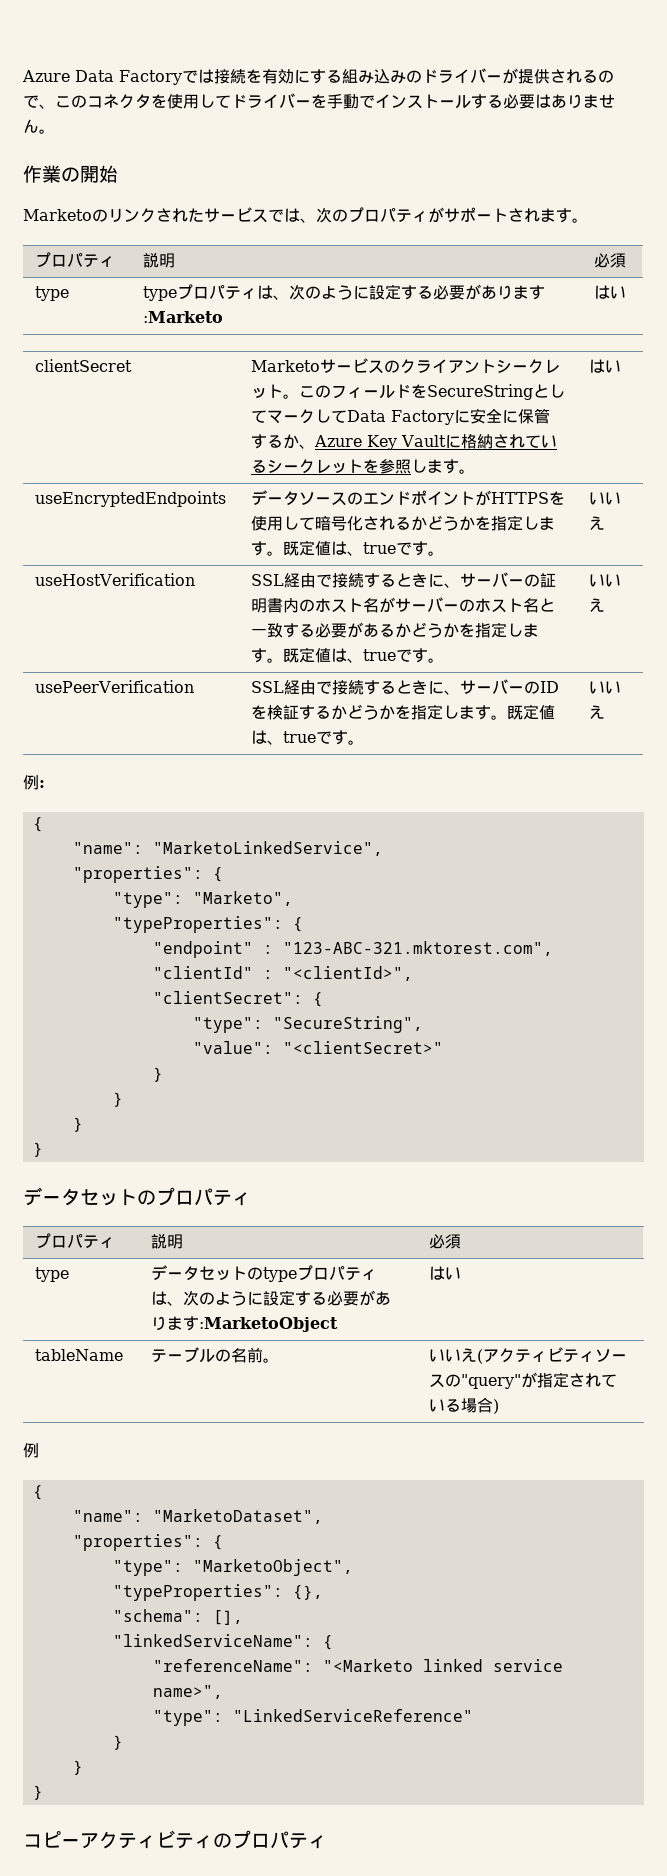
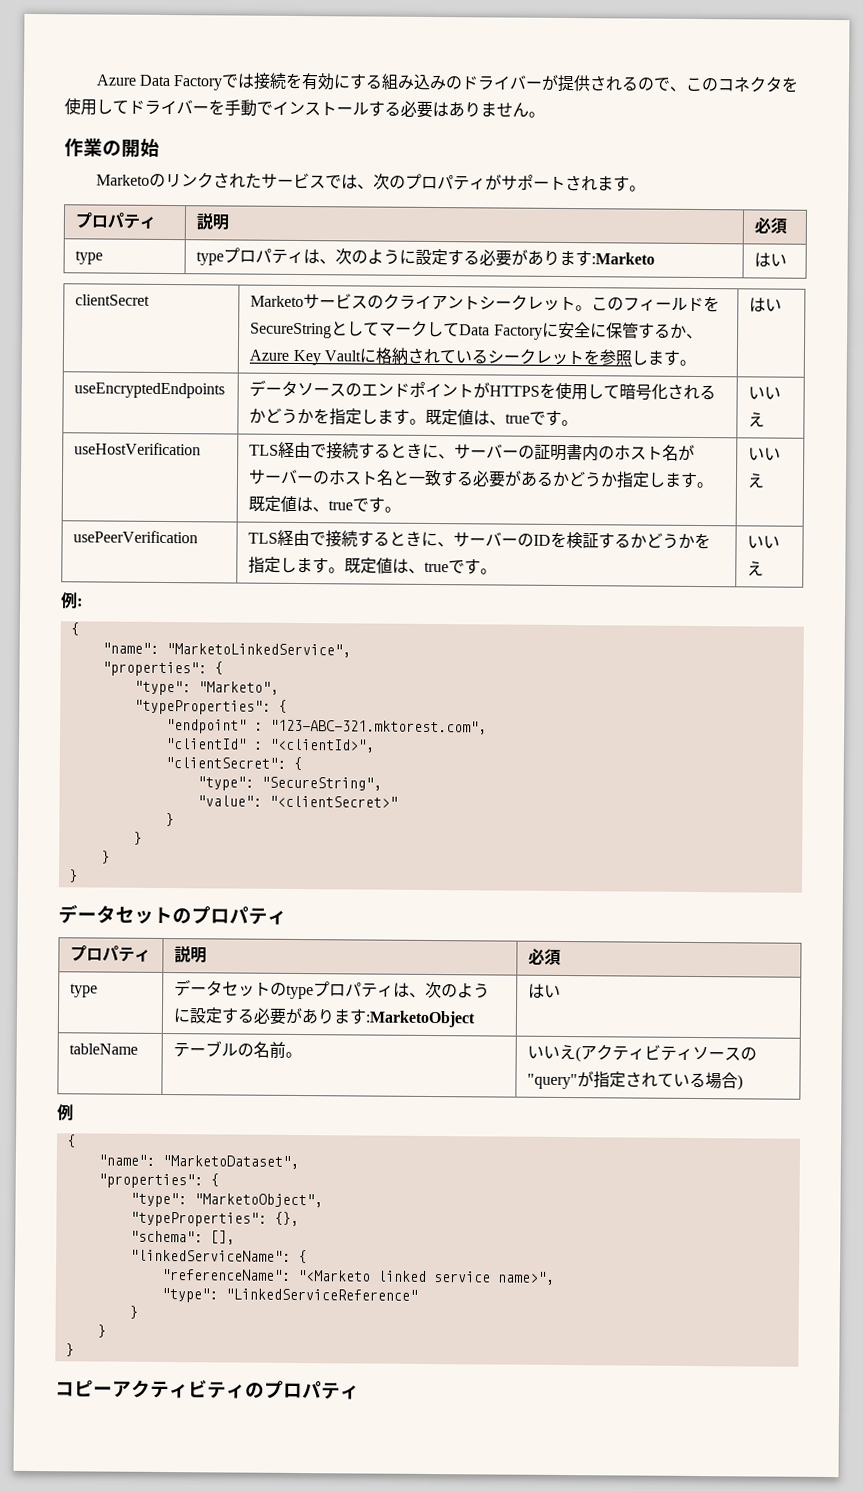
- useHostVerification | SSL経由で接続するときに、サーバーの証明書内のホスト名がサーバーのホスト名と一致する必要があるかどうかを指定します。既定値は、trueです。 | いいえ
+ useHostVerification | TLS経由で接続するときに、サーバーの証明書内のホスト名がサーバーのホスト名と一致する必要があるかどうか指定します。既定値は、trueです。 | いいえ
- usePeerVerification | SSL経由で接続するときに、サーバーのIDを検証するかどうかを指定します。既定値は、trueです。 | いいえ
+ usePeerVerification | TLS経由で接続するときに、サーバーのIDを検証するかどうかを指定します。既定値は、trueです。 | いいえ

